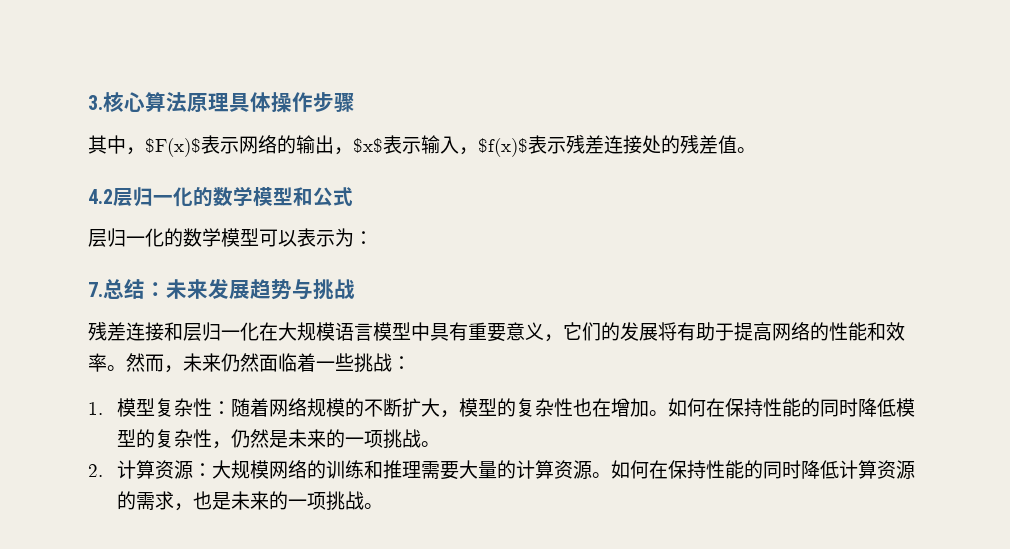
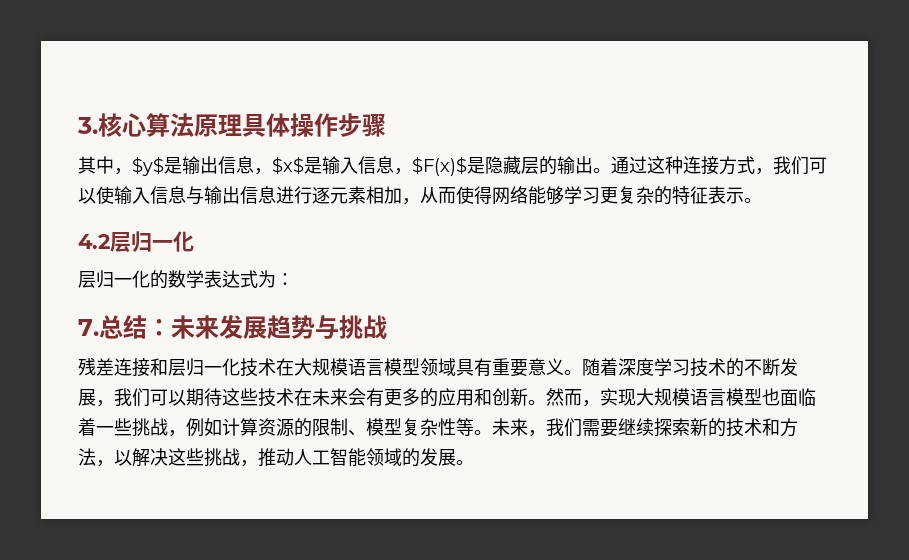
- 其中，$F(x)$表示网络的输出，$x$表示输入，$f(x)$表示残差连接处的残差值。
+ 其中，$y$是输出信息，$x$是输入信息，$F(x)$是隐藏层的输出。通过这种连接方式，我们可以使输入信息与输出信息进行逐元素相加，从而使得网络能够学习更复杂的特征表示。
- 4.2层归一化的数学模型和公式
- 层归一化的数学模型可以表示为：
+ 4.2层归一化
+ 层归一化的数学表达式为：
- 残差连接和层归一化在大规模语言模型中具有重要意义，它们的发展将有助于提高网络的性能和效率。然而，未来仍然面临着一些挑战：
- 1.模型复杂性：随着网络规模的不断扩大，模型的复杂性也在增加。如何在保持性能的同时降低模型的复杂性，仍然是未来的一项挑战。
- 2.计算资源：大规模网络的训练和推理需要大量的计算资源。如何在保持性能的同时降低计算资源的需求，也是未来的一项挑战。
+ 残差连接和层归一化技术在大规模语言模型领域具有重要意义。随着深度学习技术的不断发展，我们可以期待这些技术在未来会有更多的应用和创新。然而，实现大规模语言模型也面临着一些挑战，例如计算资源的限制、模型复杂性等。未来，我们需要继续探索新的技术和方法，以解决这些挑战，推动人工智能领域的发展。

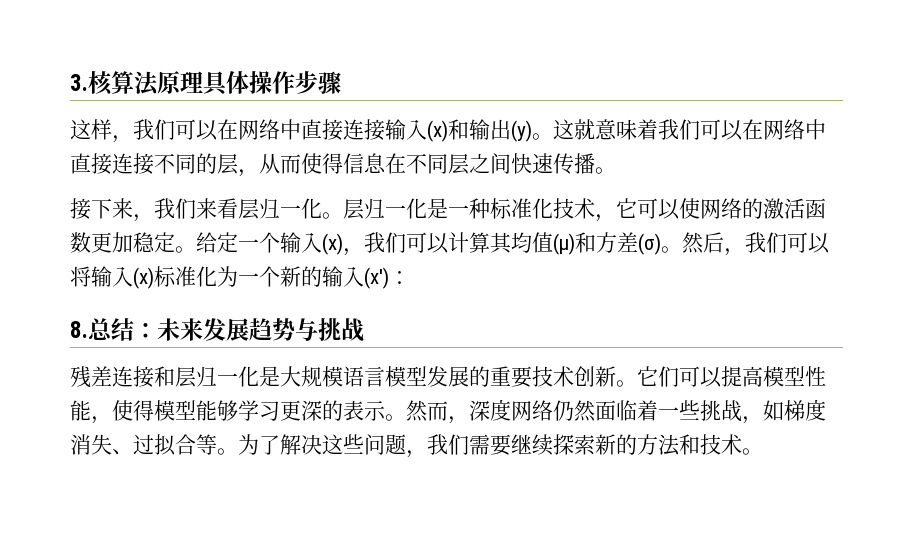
- 3.核心算法原理具体操作步骤
+ 3.核算法原理具体操作步骤
- 其中，$y$是输出信息，$x$是输入信息，$F(x)$是隐藏层的输出。通过这种连接方式，我们可以使输入信息与输出信息进行逐元素相加，从而使得网络能够学习更复杂的特征表示。
- 4.2层归一化
- 层归一化的数学表达式为：
+ 这样，我们可以在网络中直接连接输入(x)和输出(y)。这就意味着我们可以在网络中直接连接不同的层，从而使得信息在不同层之间快速传播。
+ 接下来，我们来看层归一化。层归一化是一种标准化技术，它可以使网络的激活函数更加稳定。给定一个输入(x)，我们可以计算其均值(μ)和方差(σ)。然后，我们可以将输入(x)标准化为一个新的输入(x')：
- 7.总结：未来发展趋势与挑战
+ 8.总结：未来发展趋势与挑战
- 残差连接和层归一化技术在大规模语言模型领域具有重要意义。随着深度学习技术的不断发展，我们可以期待这些技术在未来会有更多的应用和创新。然而，实现大规模语言模型也面临着一些挑战，例如计算资源的限制、模型复杂性等。未来，我们需要继续探索新的技术和方法，以解决这些挑战，推动人工智能领域的发展。
+ 残差连接和层归一化是大规模语言模型发展的重要技术创新。它们可以提高模型性能，使得模型能够学习更深的表示。然而，深度网络仍然面临着一些挑战，如梯度消失、过拟合等。为了解决这些问题，我们需要继续探索新的方法和技术。

